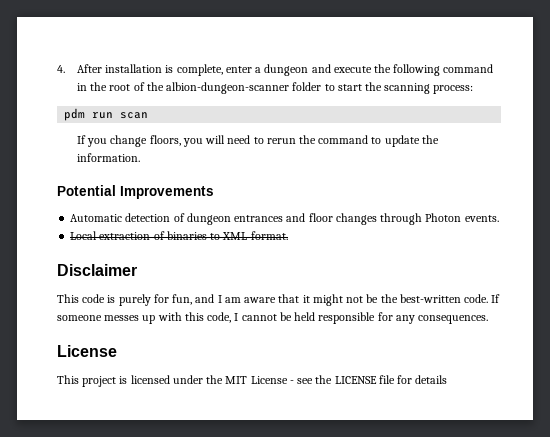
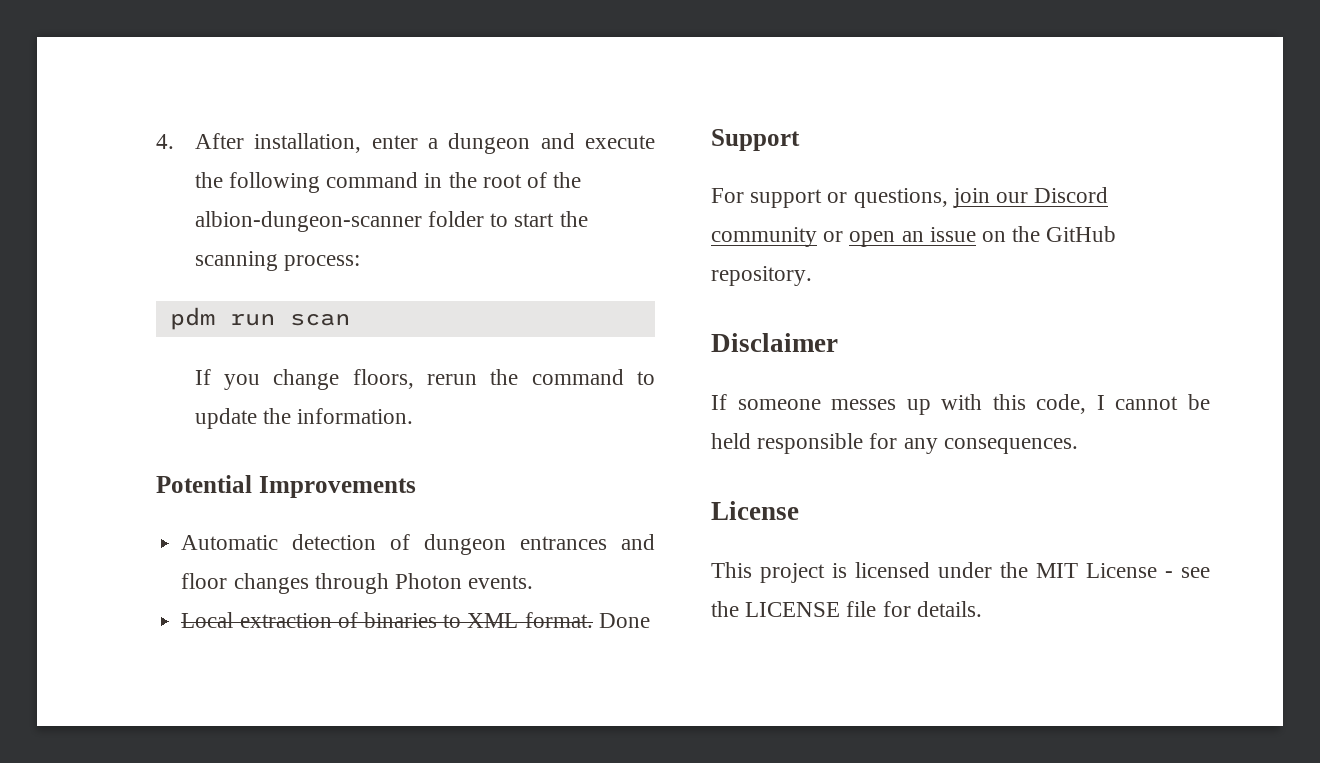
- 4. After installation is complete, enter a dungeon and execute the following command in the root of the albion-dungeon-scanner folder to start the scanning process:
+ 4. After installation, enter a dungeon and execute the following command in the root of the albion-dungeon-scanner folder to start the scanning process:
- If you change floors, you will need to rerun the command to update the information.
+ If you change floors, rerun the command to update the information.
- Local extraction of binaries to XML format.
+ Local extraction of binaries to XML format. Done
+ Support
+ For support or questions, join our Discord community or open an issue on the GitHub repository.
  Disclaimer
- This code is purely for fun, and I am aware that it might not be the best-written code. If someone messes up with this code, I cannot be held responsible for any consequences.
+ If someone messes up with this code, I cannot be held responsible for any consequences.
- This project is licensed under the MIT License - see the LICENSE file for details
+ This project is licensed under the MIT License - see the LICENSE file for details.

